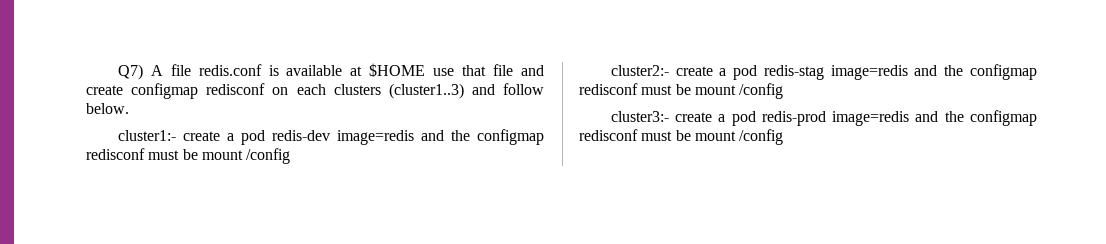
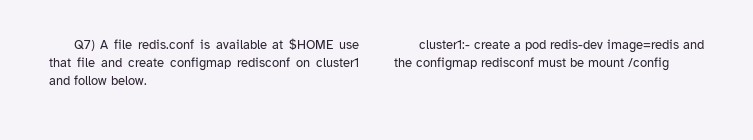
- Q7) A file redis.conf is available at $HOME use that file and create configmap redisconf on each clusters (cluster1..3) and follow below.
+ Q7) A file redis.conf is available at $HOME use that file and create configmap redisconf on cluster1 and follow below.
- cluster2:- create a pod redis-stag image=redis and the configmap redisconf must be mount /config
- cluster3:- create a pod redis-prod image=redis and the configmap redisconf must be mount /config

